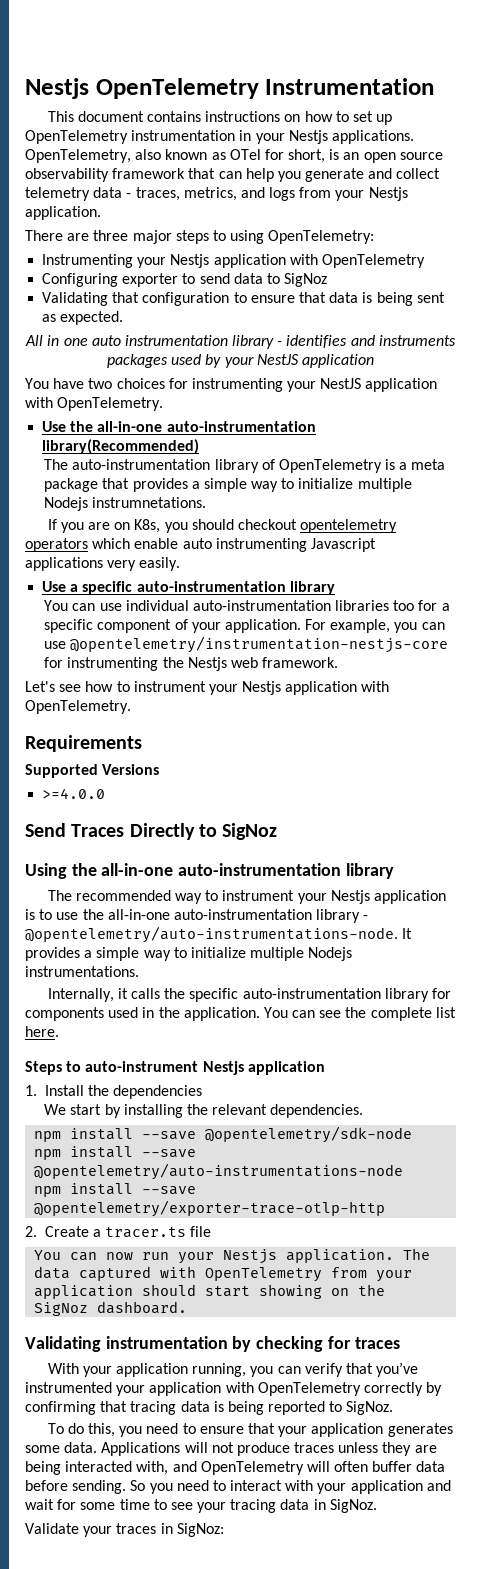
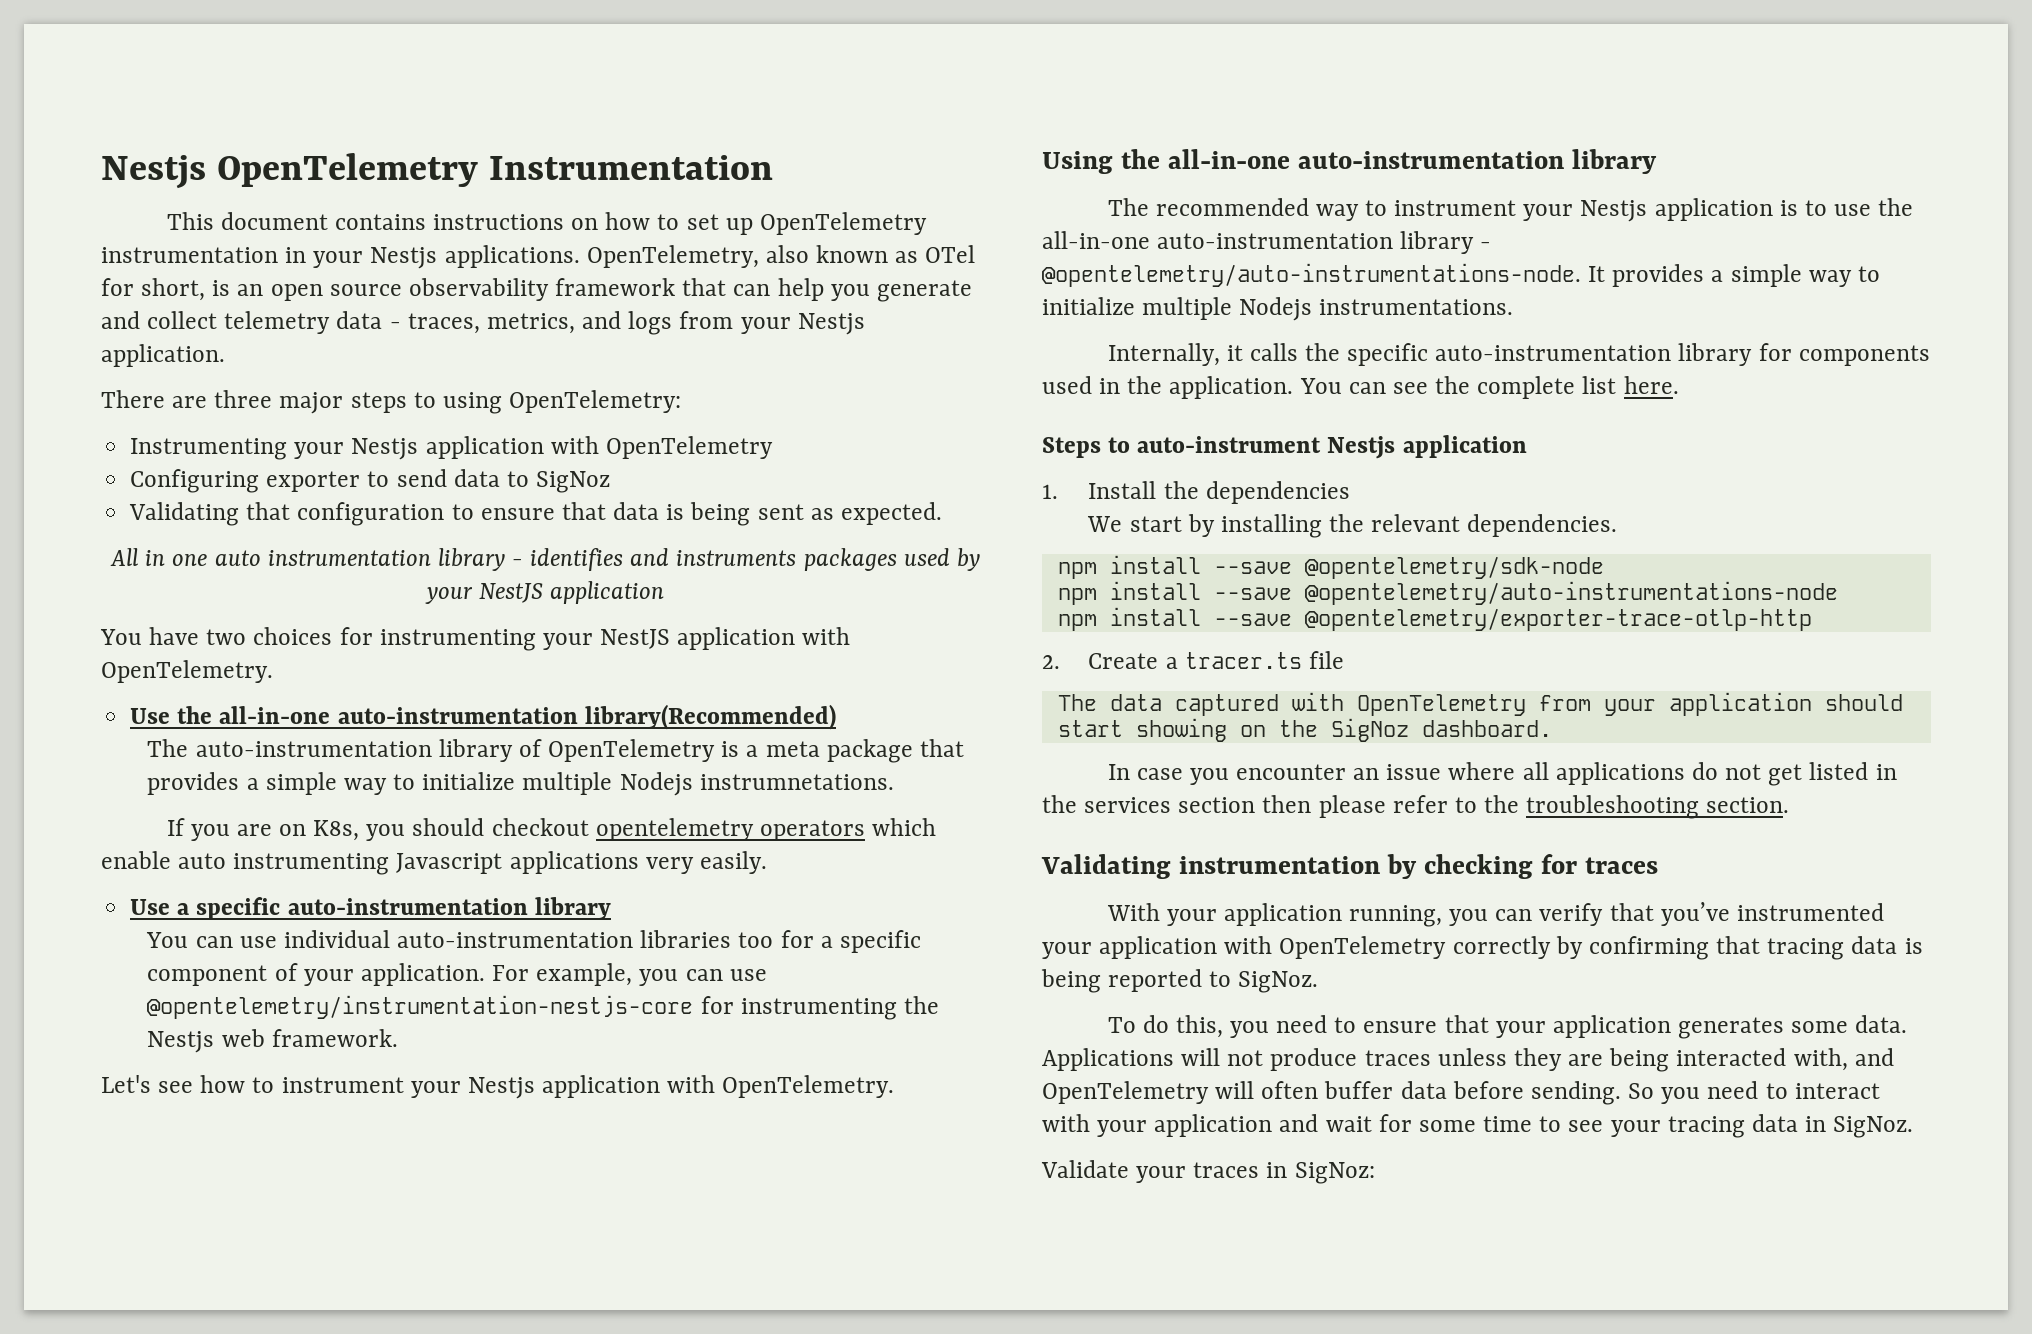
- Requirements
- Supported Versions
- >=4.0.0
- Send Traces Directly to SigNoz
- You can now run your Nestjs application.
+ In case you encounter an issue where all applications do not get listed in the services section then please refer to the troubleshooting section.

